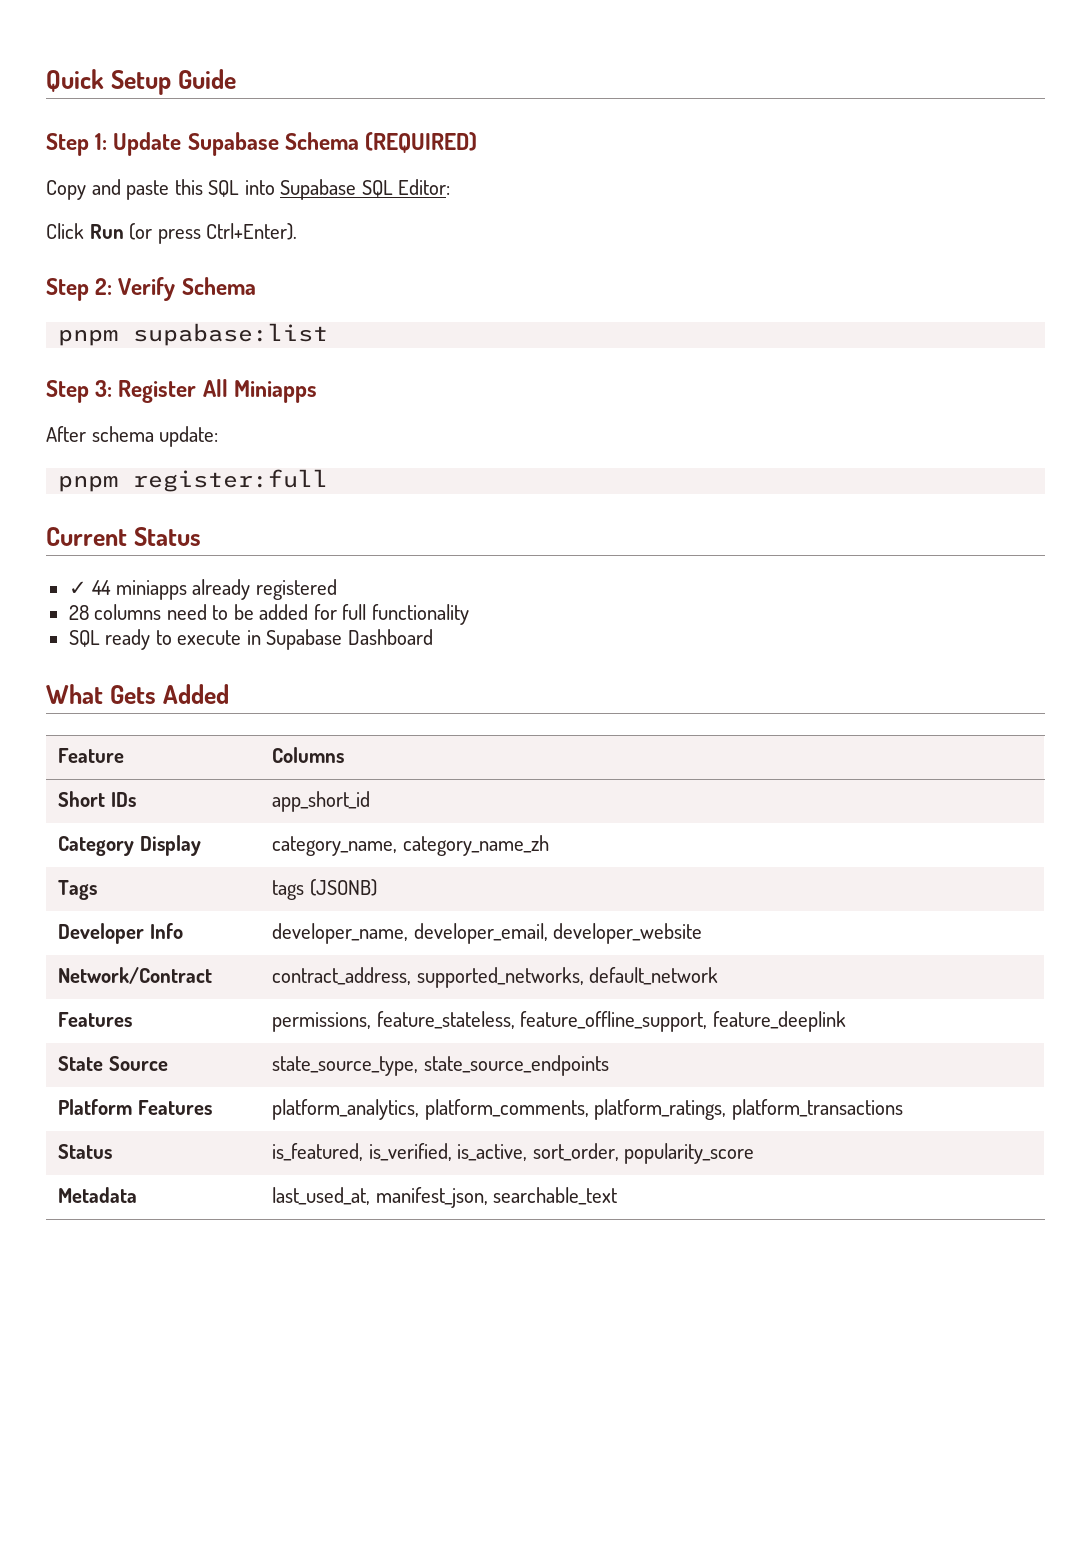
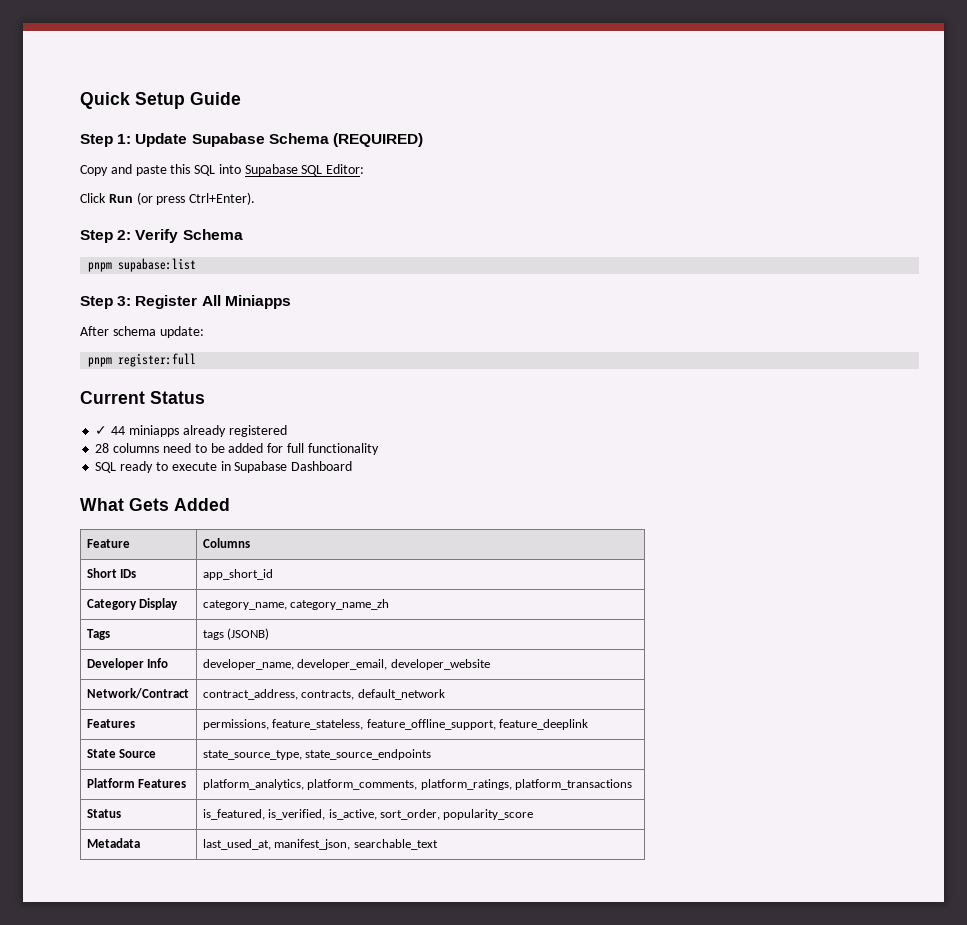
- Network/Contract | contract_address, supported_networks, default_network
+ Network/Contract | contract_address, contracts, default_network

